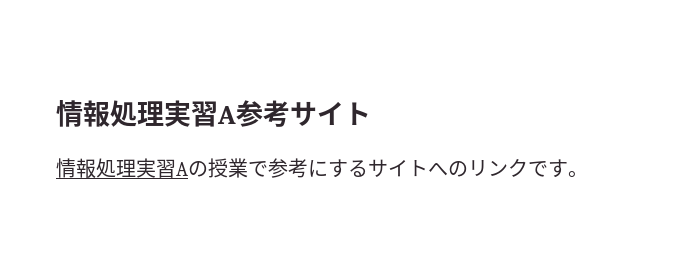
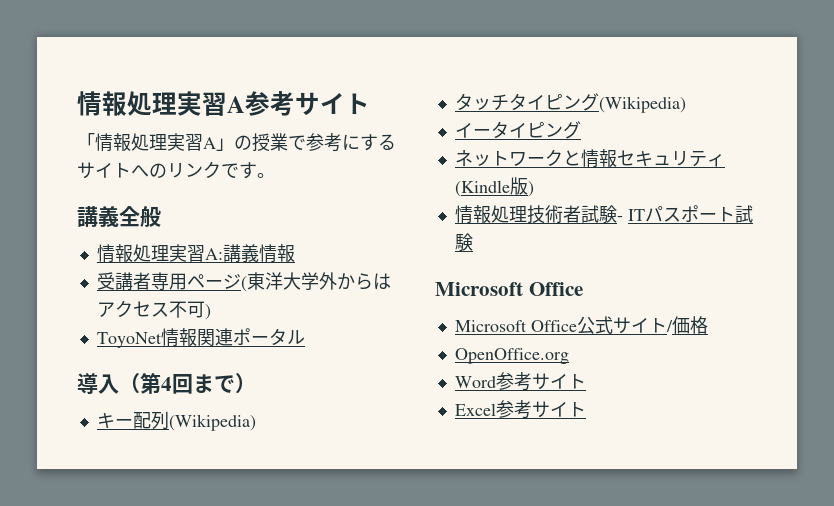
- 情報処理実習Aの授業で参考にするサイトへのリンクです。
+ 「情報処理実習A」の授業で参考にするサイトへのリンクです。
+ 講義全般
+ 情報処理実習A:講義情報
+ 受講者専用ページ(東洋大学外からはアクセス不可)
+ ToyoNet情報関連ポータル
+ 導入（第4回まで）
+ キー配列(Wikipedia)
+ タッチタイピング(Wikipedia)
+ イータイピング
+ ネットワークと情報セキュリティ(Kindle版)
+ 情報処理技術者試験- ITパスポート試験
+ Microsoft Office
+ Microsoft Office公式サイト/価格
+ OpenOffice.org
+ Word参考サイト
+ Excel参考サイト

